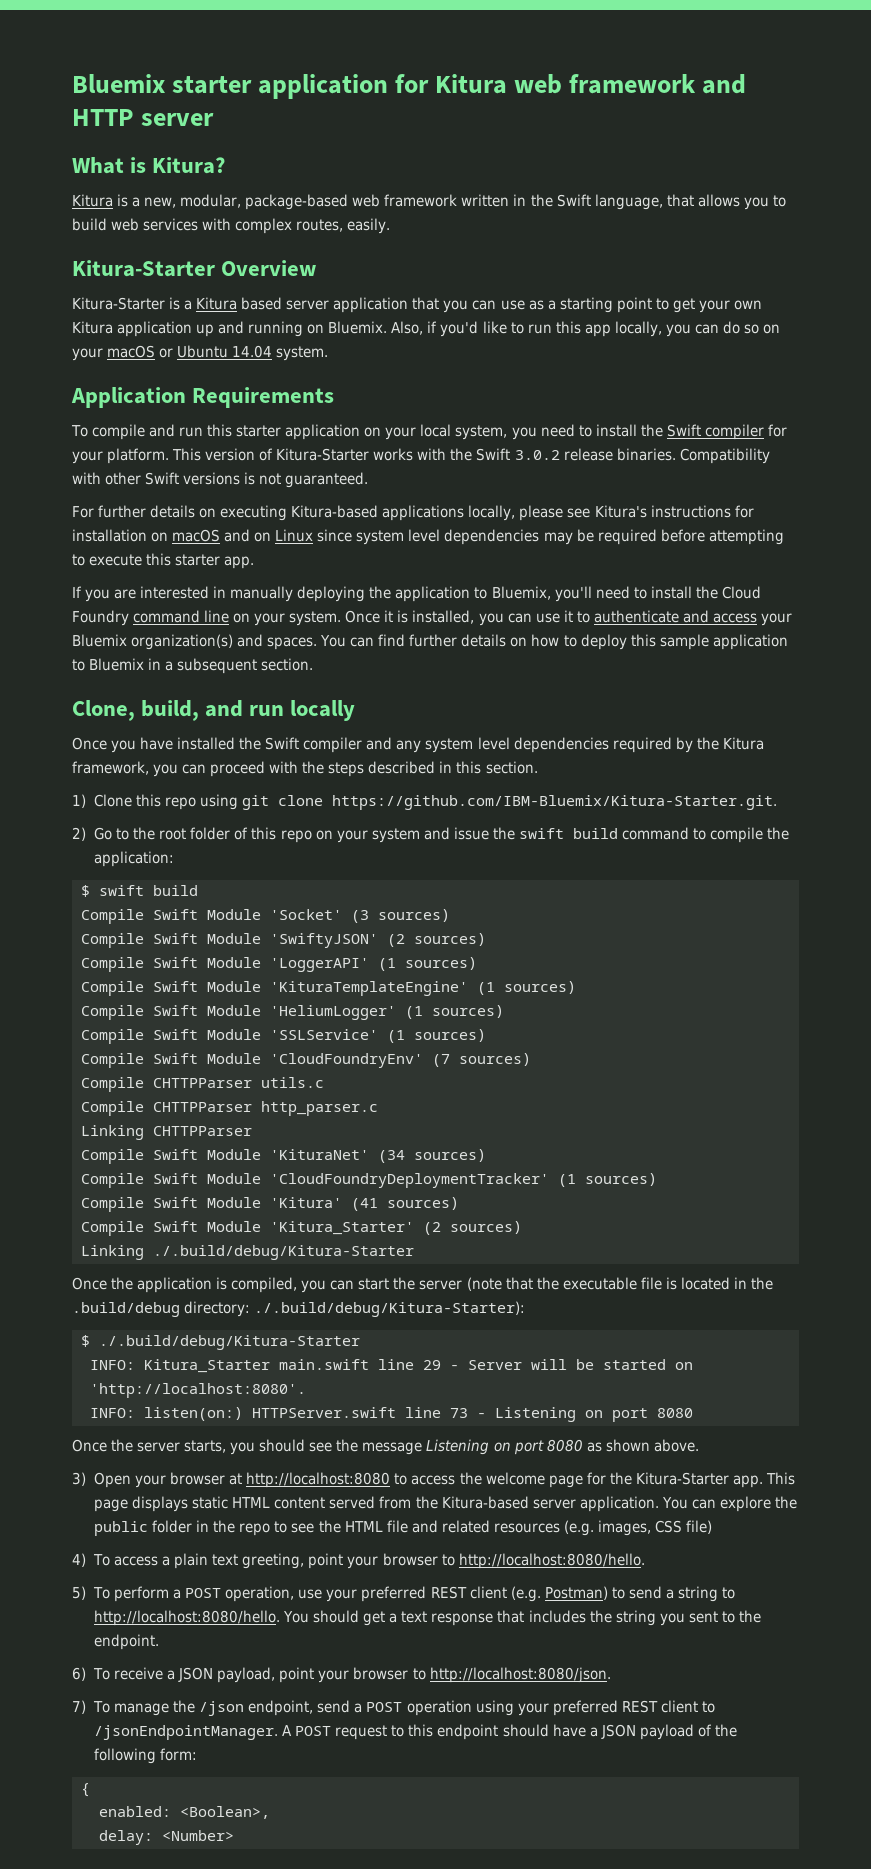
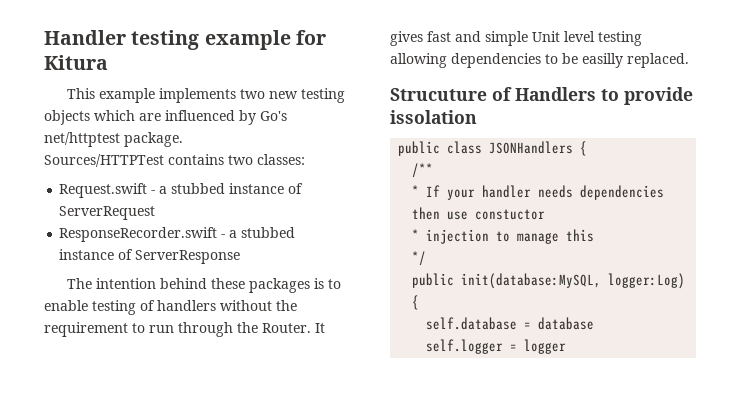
- Bluemix starter application for Kitura web framework and HTTP server
- What is Kitura?
- Kitura is a new, modular, package-based web framework written in the Swift language, that allows you to build web services with complex routes, easily.
- Kitura-Starter Overview
- Kitura-Starter is a Kitura based server application that you can use as a starting point to get your own Kitura application up and running on Bluemix. Also, if you'd like to run this app locally, you can do so on your macOS or Ubuntu 14.04 system.
- Application Requirements
- To compile and run this starter application on your local system, you need to install the Swift compiler for your platform. This version of Kitura-Starter works with the Swift 3.0.2 release binaries. Compatibility with other Swift versions is not guaranteed.
- For further details on executing Kitura-based applications locally, please see Kitura's instructions for installation on macOS and on Linux since system level dependencies may be required before attempting to execute this starter app.
- If you are interested in manually deploying the application to Bluemix, you'll need to install the Cloud Foundry command line on your system. Once it is installed, you can use it to authenticate and access your Bluemix organization(s) and spaces. You can find further details on how to deploy this sample application to Bluemix in a subsequent section.
- Clone, build, and run locally
- Once you have installed the Swift compiler and any system level dependencies required by the Kitura framework, you can proceed with the steps described in this section.
- 1) Clone this repo using git clone https://github.com/IBM-Bluemix/Kitura-Starter.git.
- 2) Go to the root folder of this repo on your system and issue the swift build command to compile the application:
- $ swift build
- Compile Swift Module 'Socket' (3 sources)
- Compile Swift Module 'SwiftyJSON' (2 sources)
- Compile Swift Module 'LoggerAPI' (1 sources)
- Compile Swift Module 'KituraTemplateEngine' (1 sources)
- Compile Swift Module 'HeliumLogger' (1 sources)
- Compile Swift Module 'SSLService' (1 sources)
- Compile Swift Module 'CloudFoundryEnv' (7 sources)
- Compile CHTTPParser utils.c
- Compile CHTTPParser http_parser.c
- Linking CHTTPParser
- Compile Swift Module 'KituraNet' (34 sources)
- Compile Swift Module 'CloudFoundryDeploymentTracker' (1 sources)
- Compile Swift Module 'Kitura' (41 sources)
- Compile Swift Module 'Kitura_Starter' (2 sources)
- Linking ./.build/debug/Kitura-Starter
- Once the application is compiled, you can start the server (note that the executable file is located in the .build/debug directory: ./.build/debug/Kitura-Starter):
- $ ./.build/debug/Kitura-Starter
- INFO: Kitura_Starter main.swift line 29 - Server will be started on 'http://localhost:8080'.
- INFO: listen(on:) HTTPServer.swift line 73 - Listening on port 8080
- Once the server starts, you should see the message Listening on port 8080 as shown above.
- 3) Open your browser at http://localhost:8080 to access the welcome page for the Kitura-Starter app. This page displays static HTML content served from the Kitura-based server application. You can explore the public folder in the repo to see the HTML file and related resources (e.g. images, CSS file)
- 4) To access a plain text greeting, point your browser to http://localhost:8080/hello.
- 5) To perform a POST operation, use your preferred REST client (e.g. Postman) to send a string to http://localhost:8080/hello. You should get a text response that includes the string you sent to the endpoint.
- 6) To receive a JSON payload, point your browser to http://localhost:8080/json.
- 7) To manage the /json endpoint, send a POST operation using your preferred REST client to /jsonEndpointManager. A POST request to this endpoint should have a JSON payload of the following form:
- {
- enabled: <Boolean>,
- delay: <Number>
+ Handler testing example for Kitura
+ This example implements two new testing objects which are influenced by Go's net/httptest package.
+ Sources/HTTPTest contains two classes:
+ Request.swift - a stubbed instance of ServerRequest
+ ResponseRecorder.swift - a stubbed instance of ServerResponse
+ The intention behind these packages is to enable testing of handlers without the requirement to run through the Router. It gives fast and simple Unit level testing allowing dependencies to be easilly replaced.
+ Strucuture of Handlers to provide issolation
+ public class JSONHandlers {
+ /**
+ * If your handler needs dependencies then use constuctor
+ * injection to manage this
+ */
+ public init(database:MySQL, logger:Log) {
+ self.database = database
+ self.logger = logger

